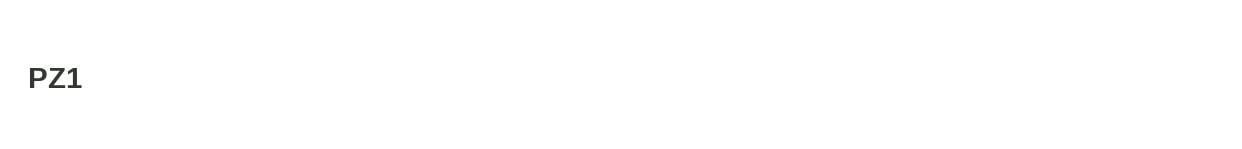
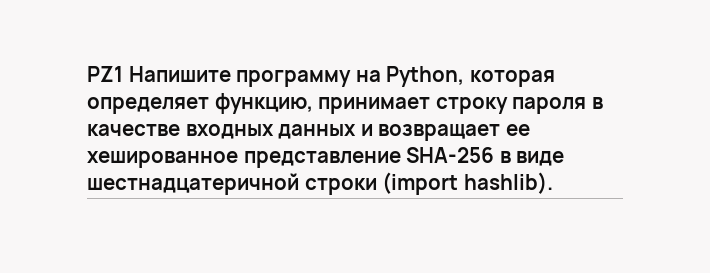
- PZ1
+ PZ1 Напишите программу на Python, которая определяет функцию, принимает строку пароля в качестве входных данных и возвращает ее хешированное представление SHA-256 в виде шестнадцатеричной строки (import hashlib).

